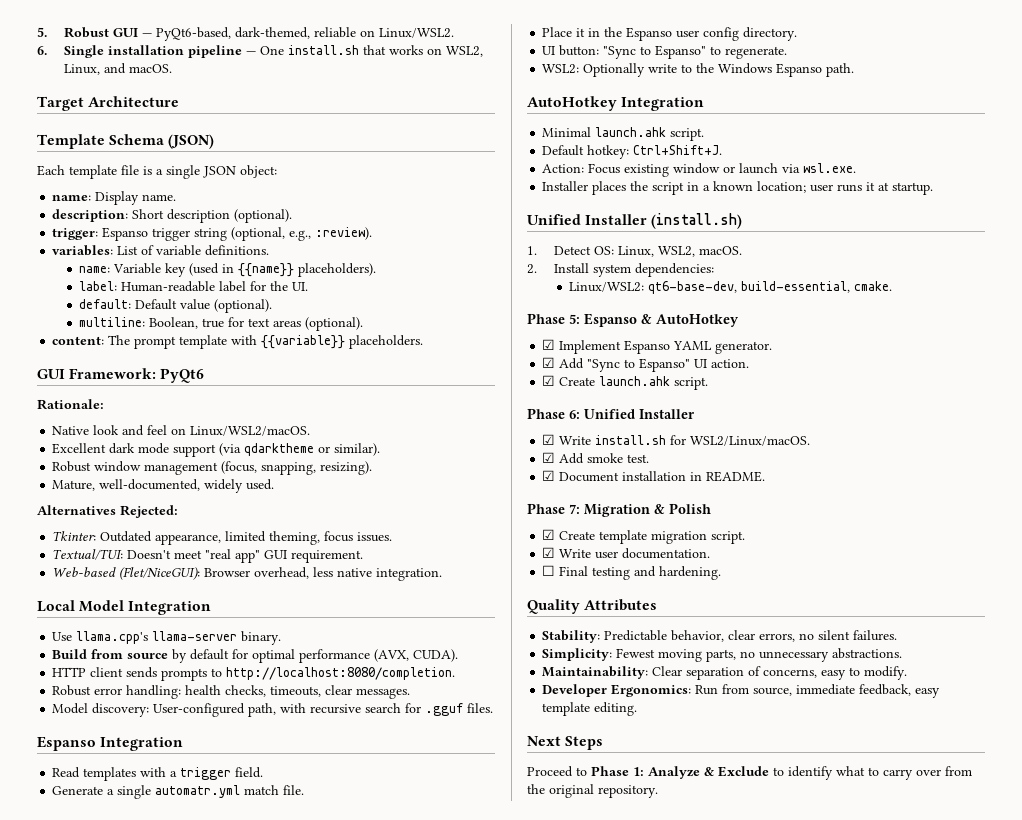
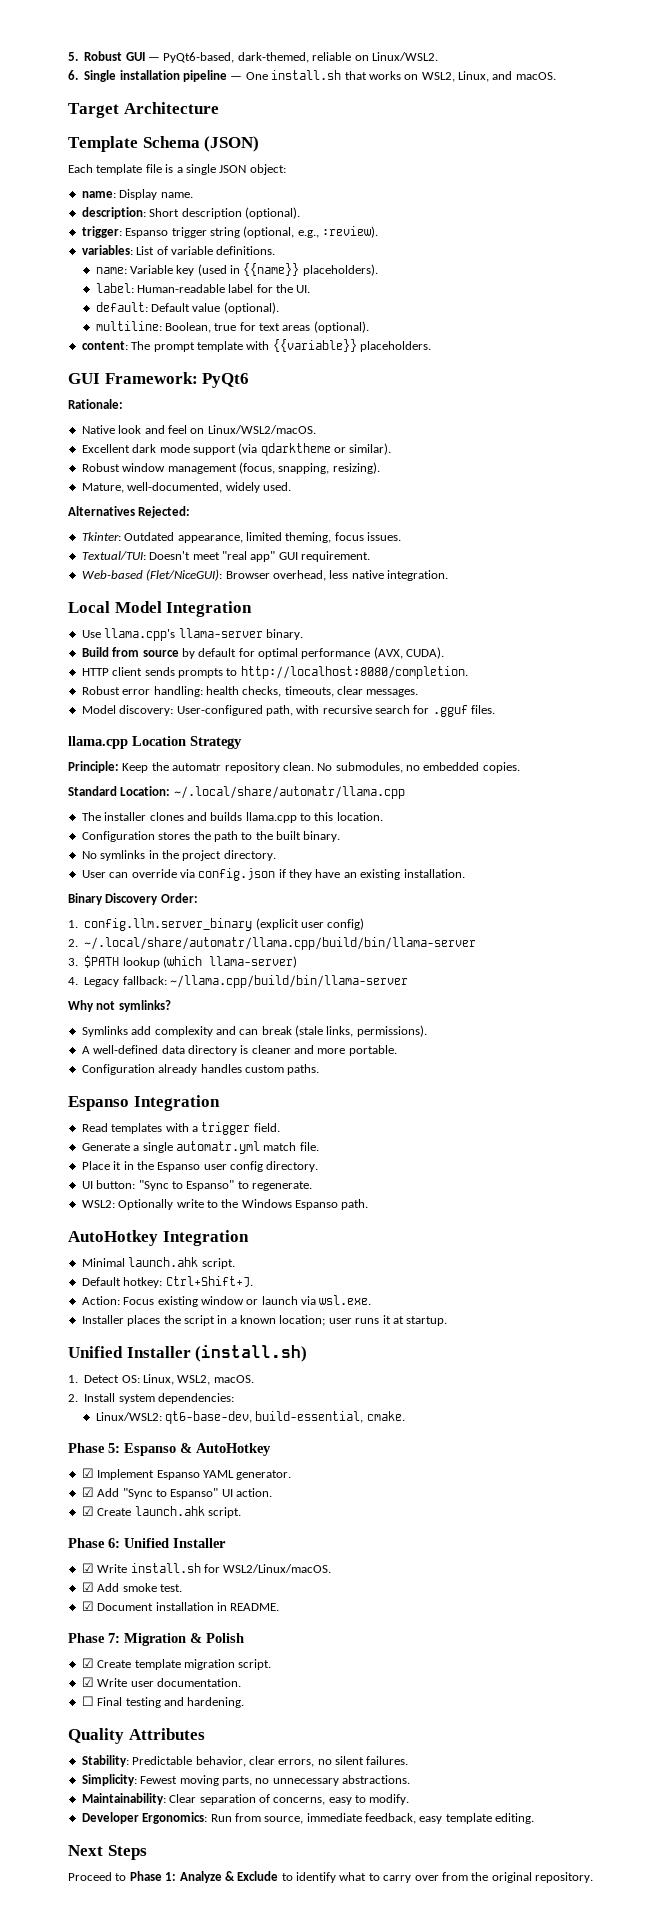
+ llama.cpp Location Strategy
+ Principle: Keep the automatr repository clean. No submodules, no embedded copies.
+ Standard Location: ~/.local/share/automatr/llama.cpp
+ The installer clones and builds llama.cpp to this location.
+ Configuration stores the path to the built binary.
+ No symlinks in the project directory.
+ User can override via config.json if they have an existing installation.
+ Binary Discovery Order:
+ 1. config.llm.server_binary (explicit user config)
+ 2. ~/.local/share/automatr/llama.cpp/build/bin/llama-server
+ 3. $PATH lookup (which llama-server)
+ 4. Legacy fallback: ~/llama.cpp/build/bin/llama-server
+ Why not symlinks?
+ Symlinks add complexity and can break (stale links, permissions).
+ A well-defined data directory is cleaner and more portable.
+ Configuration already handles custom paths.

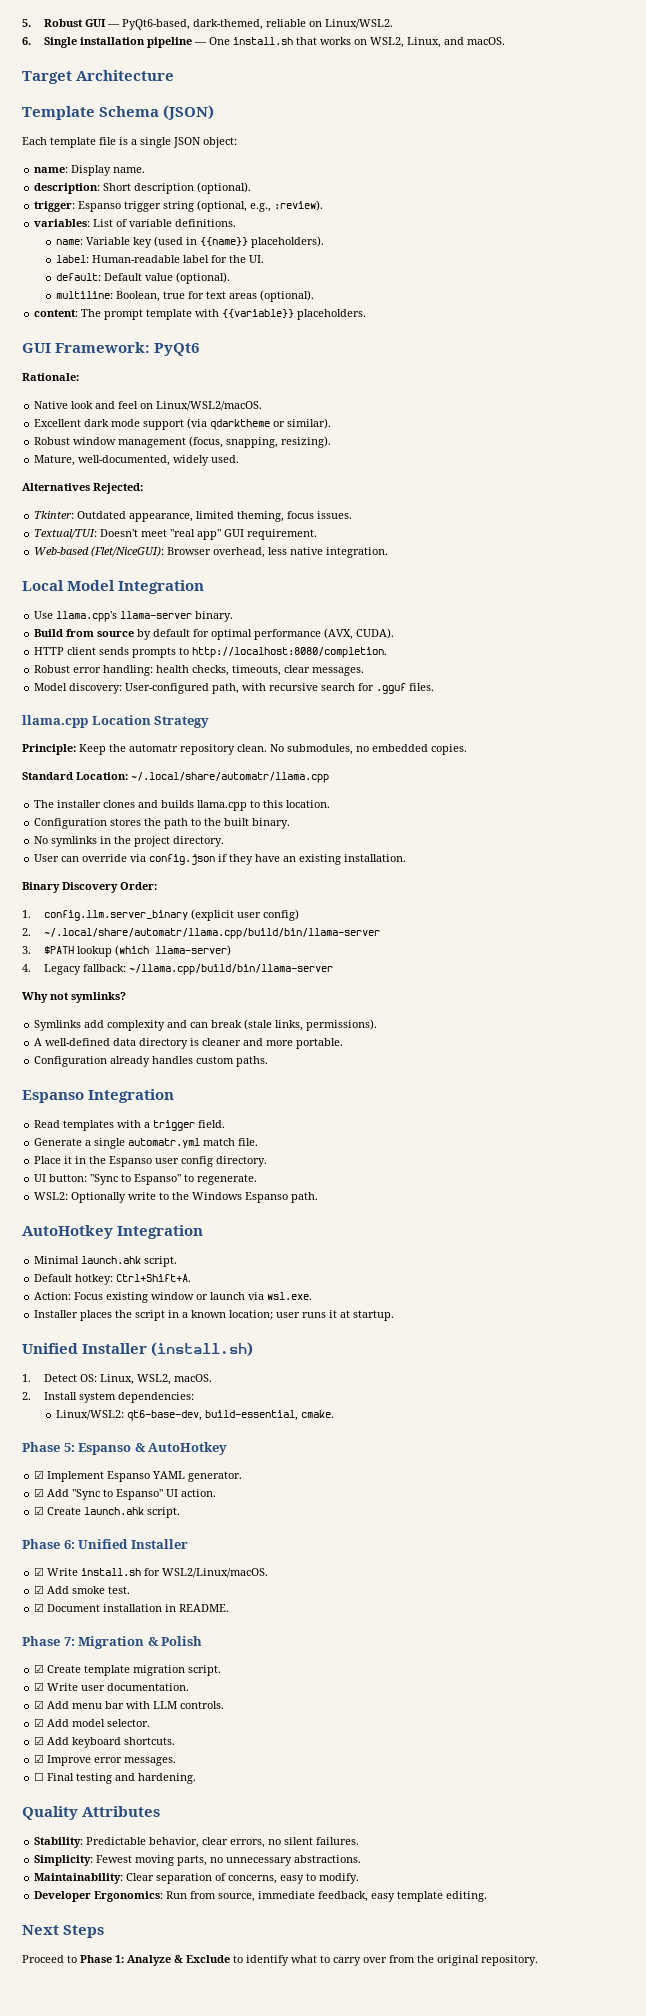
- Default hotkey: Ctrl+Shift+J.
+ Default hotkey: Ctrl+Shift+A.
+ ☑ Add menu bar with LLM controls.
+ ☑ Add model selector.
+ ☑ Add keyboard shortcuts.
+ ☑ Improve error messages.

